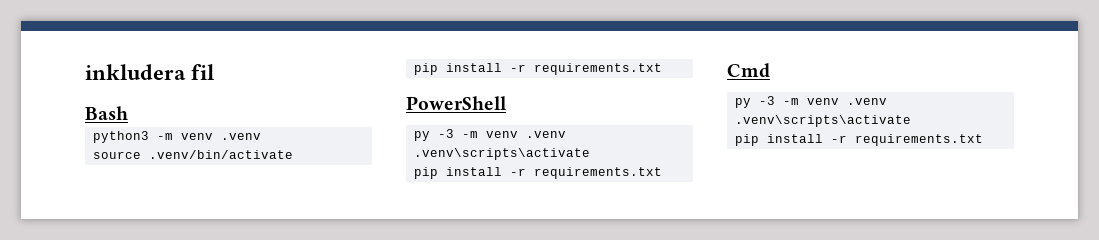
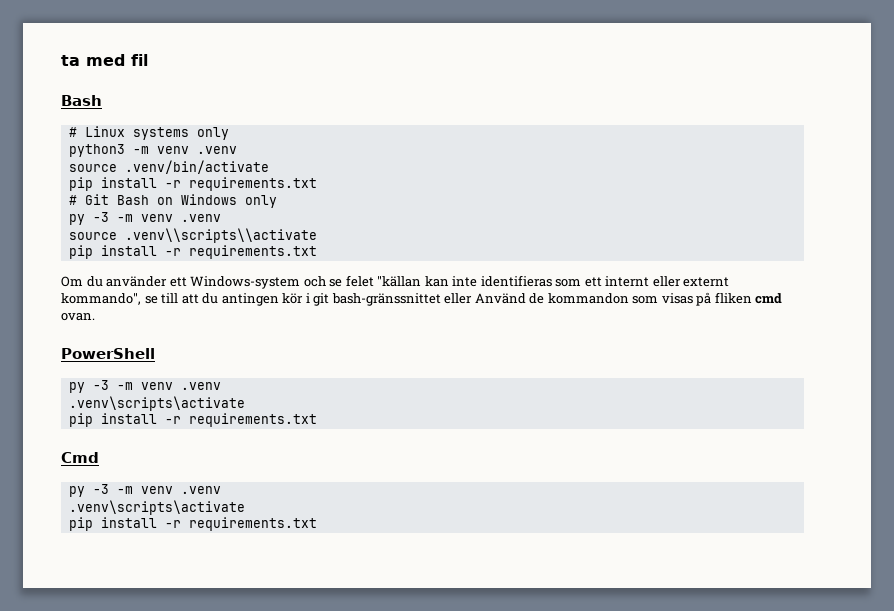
- inkludera fil
+ ta med fil
+ # Linux systems only
+ # Git Bash on Windows only
+ py -3 -m venv .venv
+ source .venv\\scripts\\activate
+ pip install -r requirements.txt
+ Om du använder ett Windows-system och se felet "källan kan inte identifieras som ett internt eller externt kommando", se till att du antingen kör i git bash-gränssnittet eller Använd de kommandon som visas på fliken cmd ovan.

